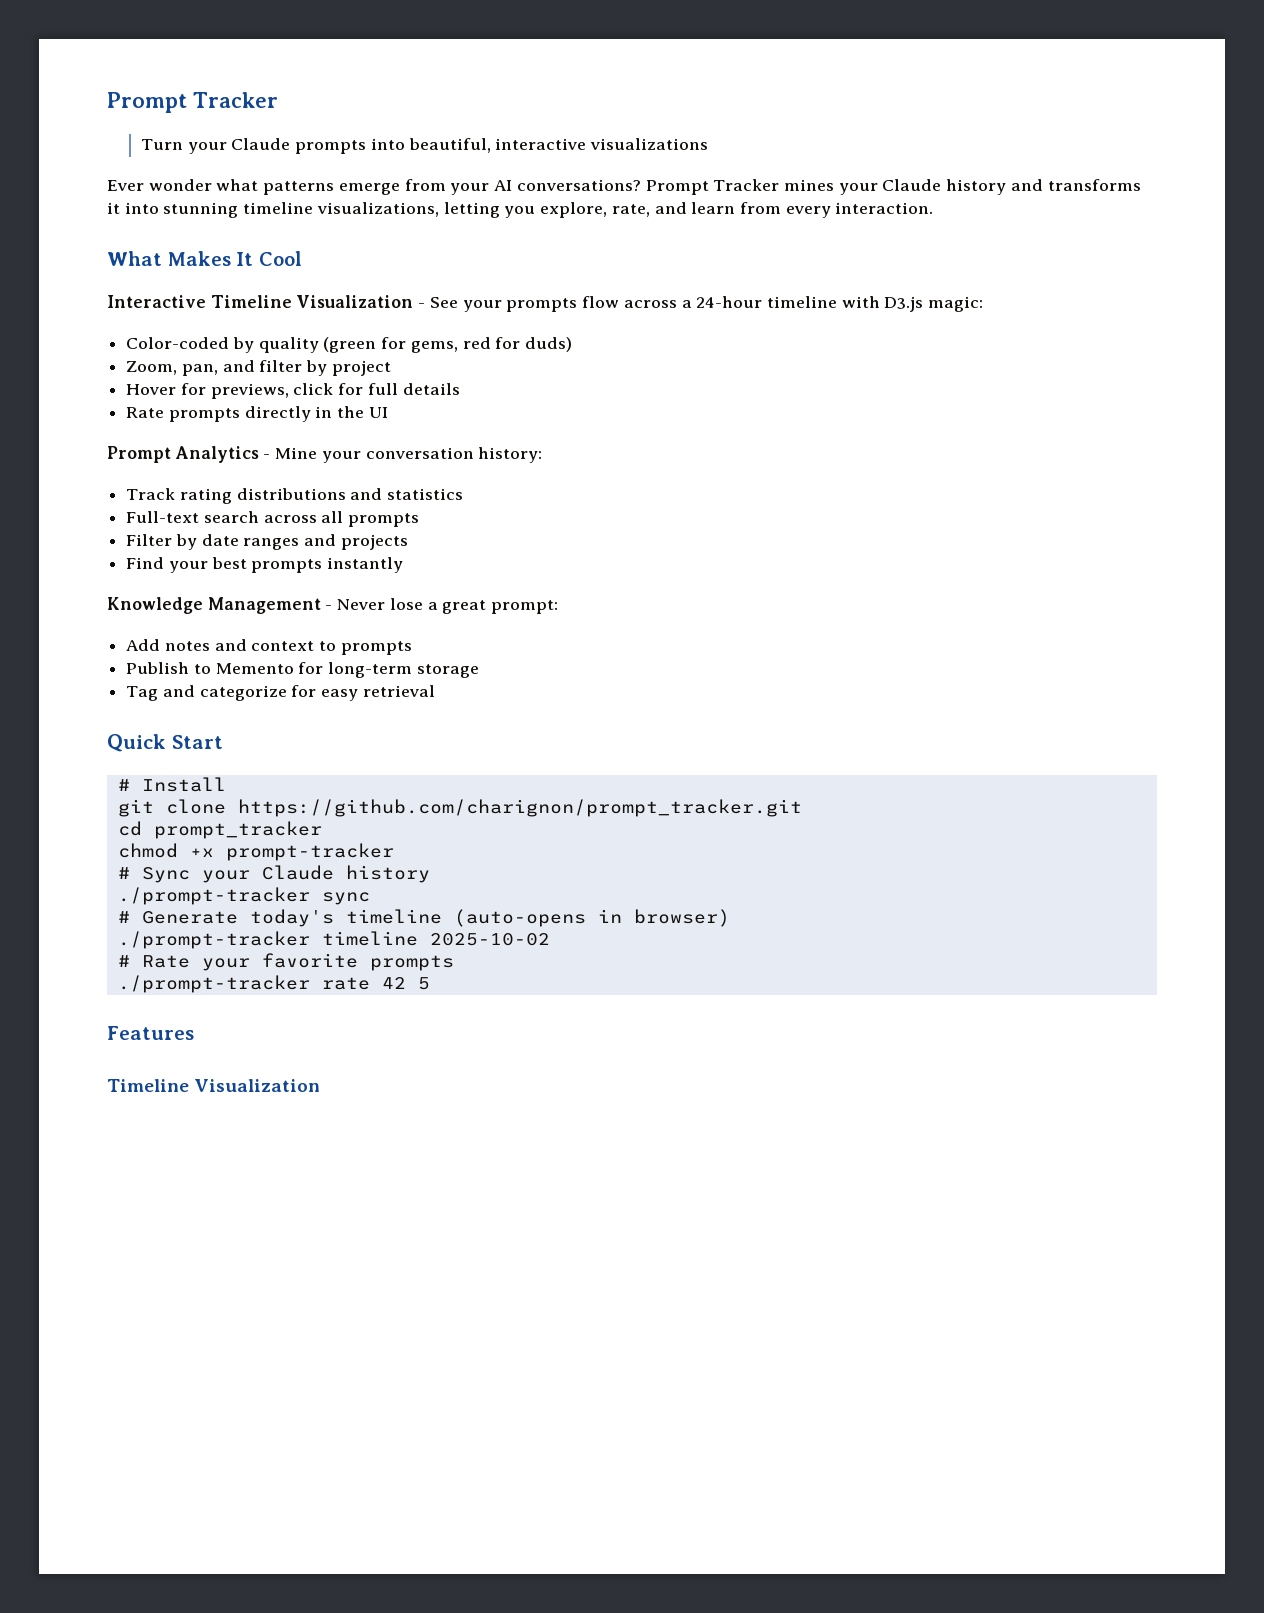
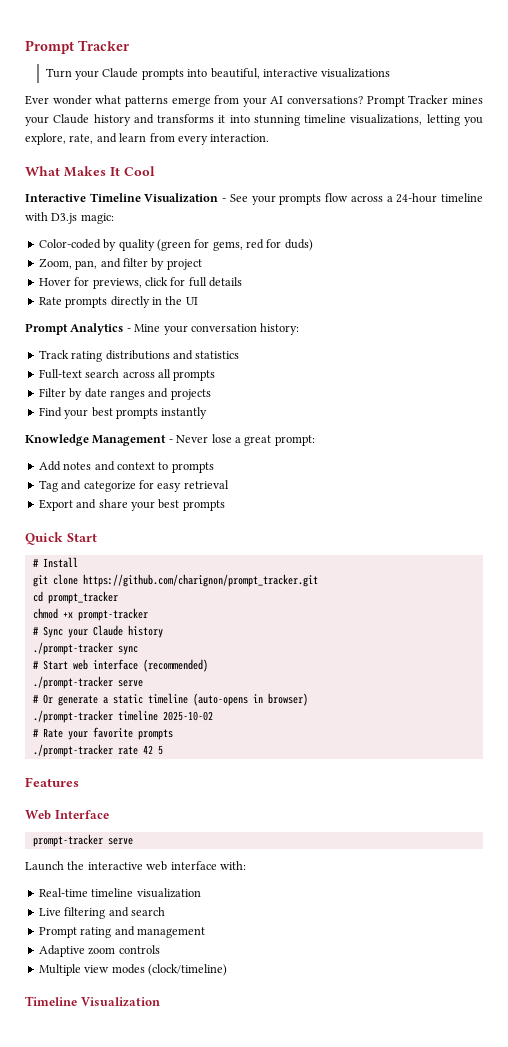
- Publish to Memento for long-term storage
+ Export and share your best prompts
- # Generate today's timeline (auto-opens in browser)
+ # Start web interface (recommended)
+ ./prompt-tracker serve
+ # Or generate a static timeline (auto-opens in browser)
+ Web Interface
+ prompt-tracker serve
+ Launch the interactive web interface with:
+ Real-time timeline visualization
+ Live filtering and search
+ Prompt rating and management
+ Adaptive zoom controls
+ Multiple view modes (clock/timeline)

